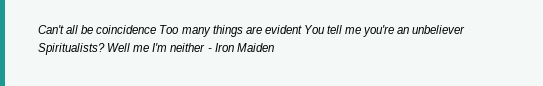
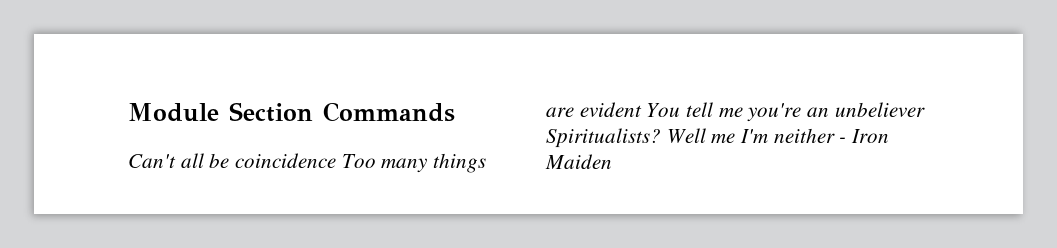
+ Module Section Commands

